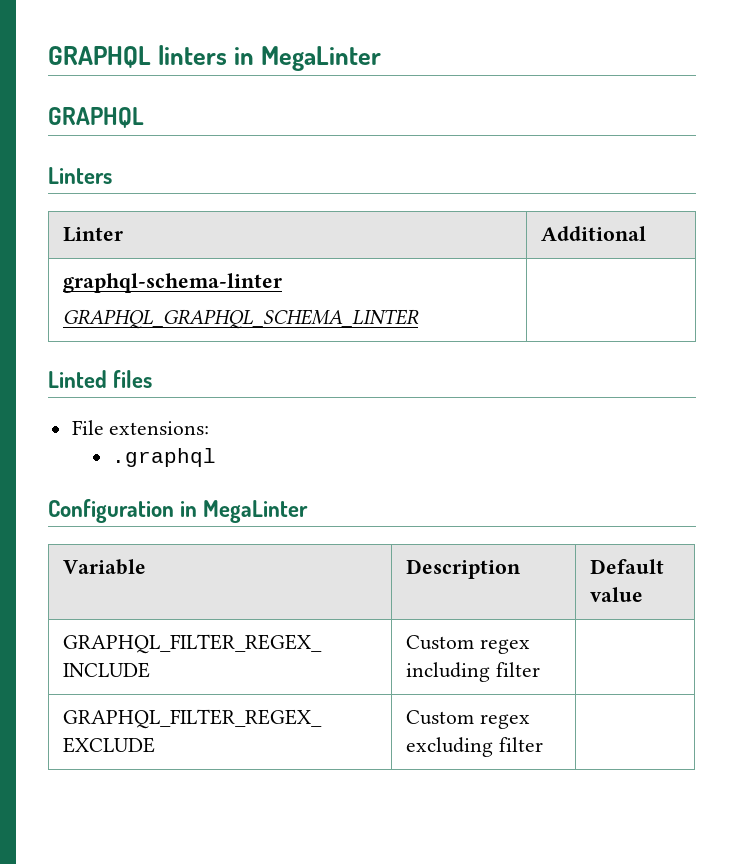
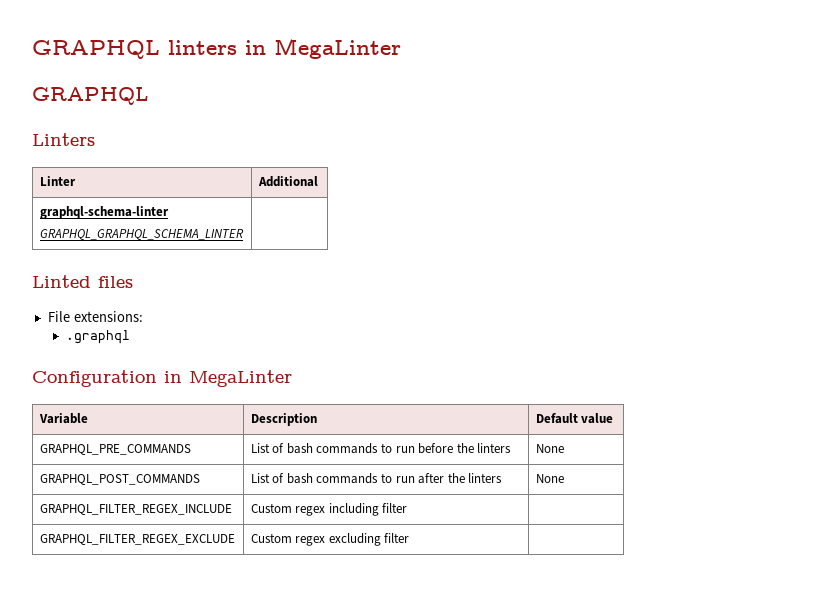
+ GRAPHQL_PRE_COMMANDS | List of bash commands to run before the linters | None
+ GRAPHQL_POST_COMMANDS | List of bash commands to run after the linters | None

